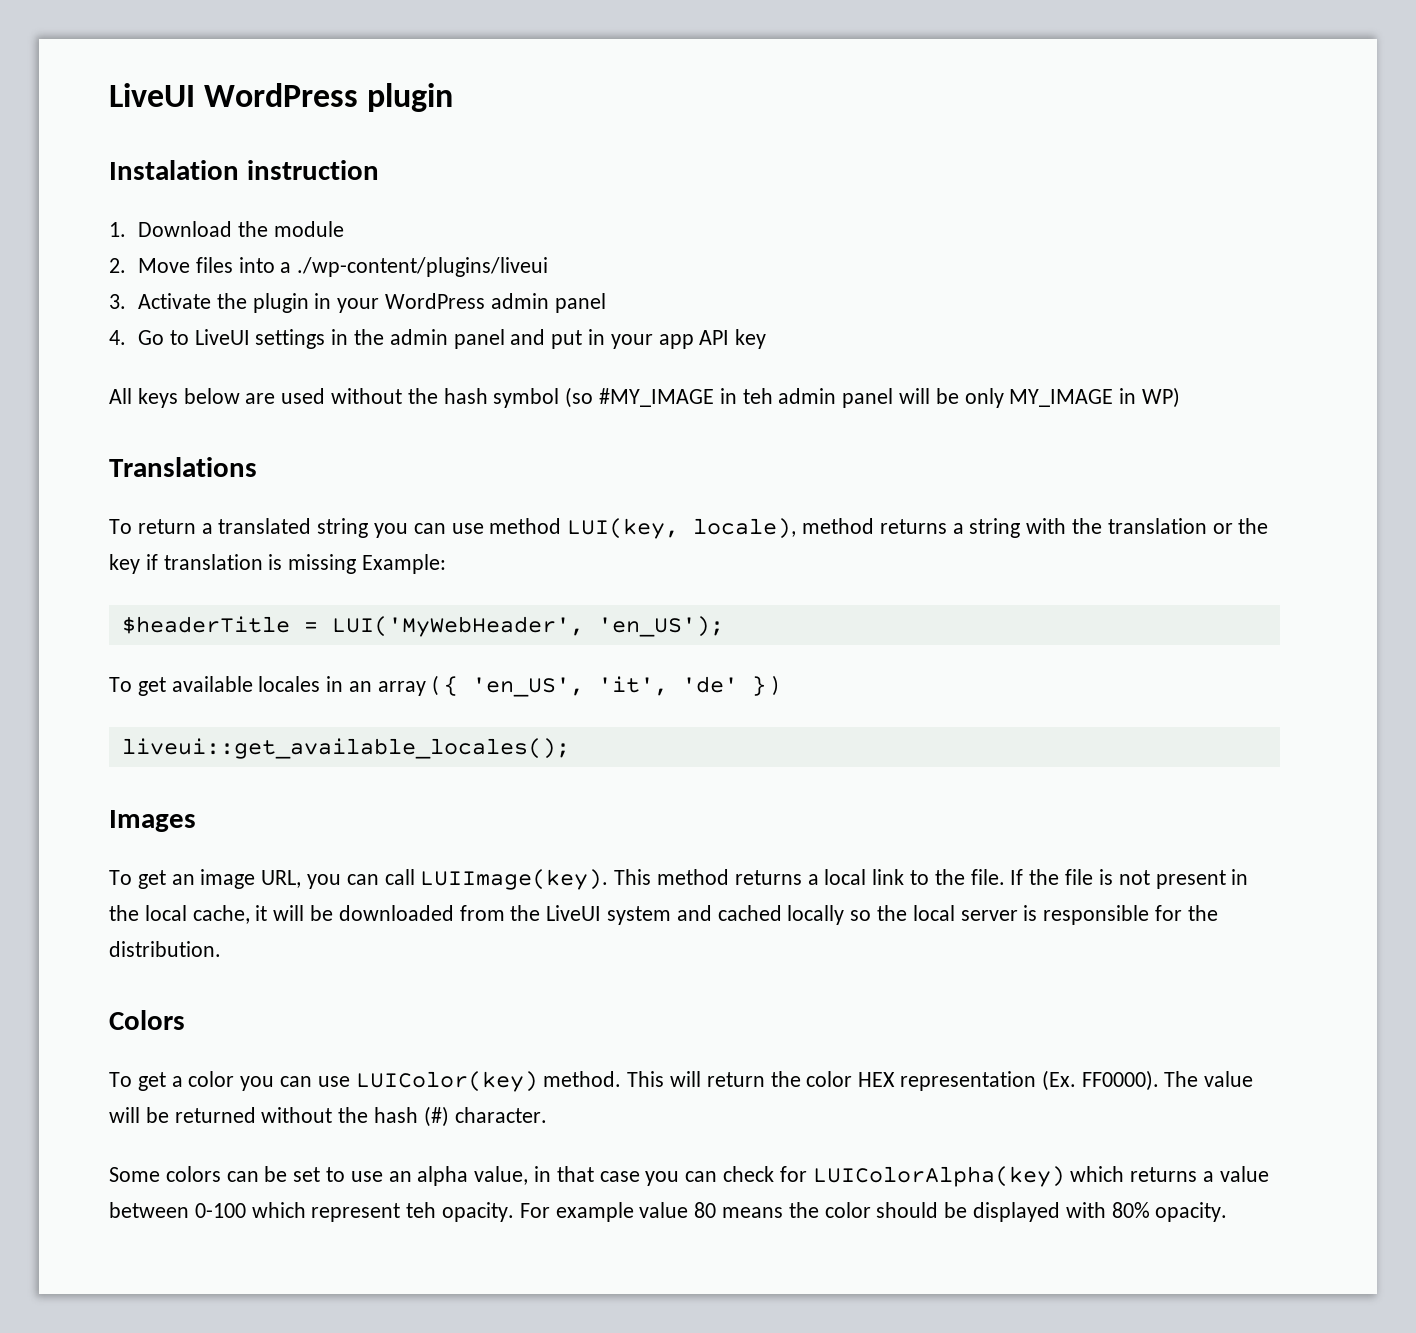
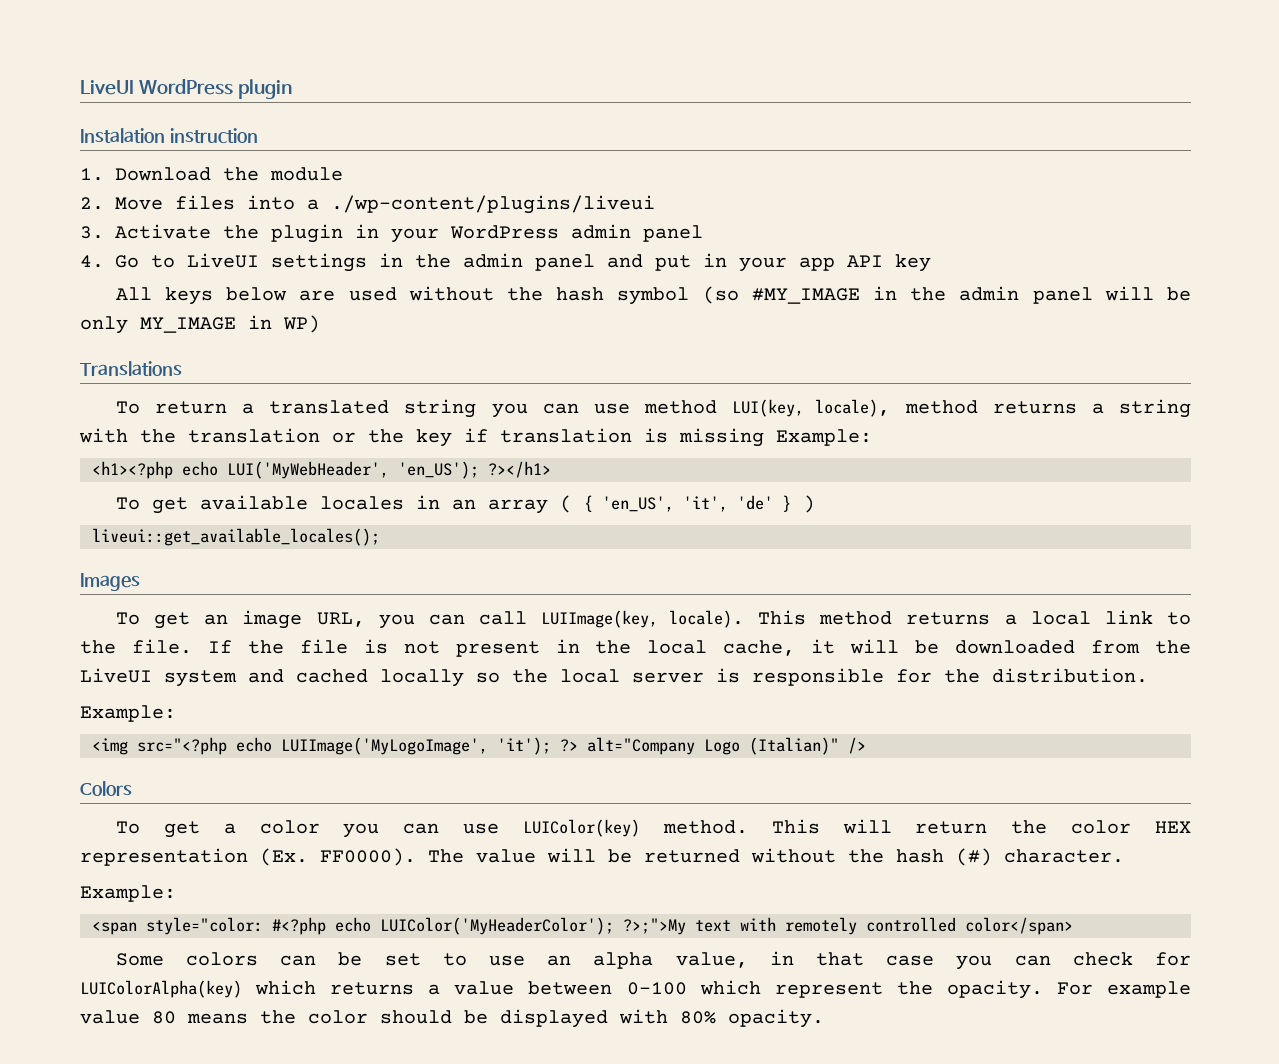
- All keys below are used without the hash symbol (so #MY_IMAGE in teh admin panel will be only MY_IMAGE in WP)
+ All keys below are used without the hash symbol (so #MY_IMAGE in the admin panel will be only MY_IMAGE in WP)
- $headerTitle = LUI('MyWebHeader', 'en_US');
+ <h1><?php echo LUI('MyWebHeader', 'en_US'); ?></h1>
- To get an image URL, you can call LUIImage(key).
+ To get an image URL, you can call LUIImage(key, locale).
  If the file is not present in the local cache, it will be downloaded from the LiveUI system and cached locally so the local server is responsible for the distribution.
+ Example:
+ <img src="<?php echo LUIImage('MyLogoImage', 'it'); ?> alt="Company Logo (Italian)" />
  The value will be returned without the hash (#) character.
+ Example:
+ <span style="color: #<?php echo LUIColor('MyHeaderColor'); ?>;">My text with remotely controlled color</span>
- Some colors can be set to use an alpha value, in that case you can check for LUIColorAlpha(key) which returns a value between 0-100 which represent teh opacity.
+ Some colors can be set to use an alpha value, in that case you can check for LUIColorAlpha(key) which returns a value between 0-100 which represent the opacity.

